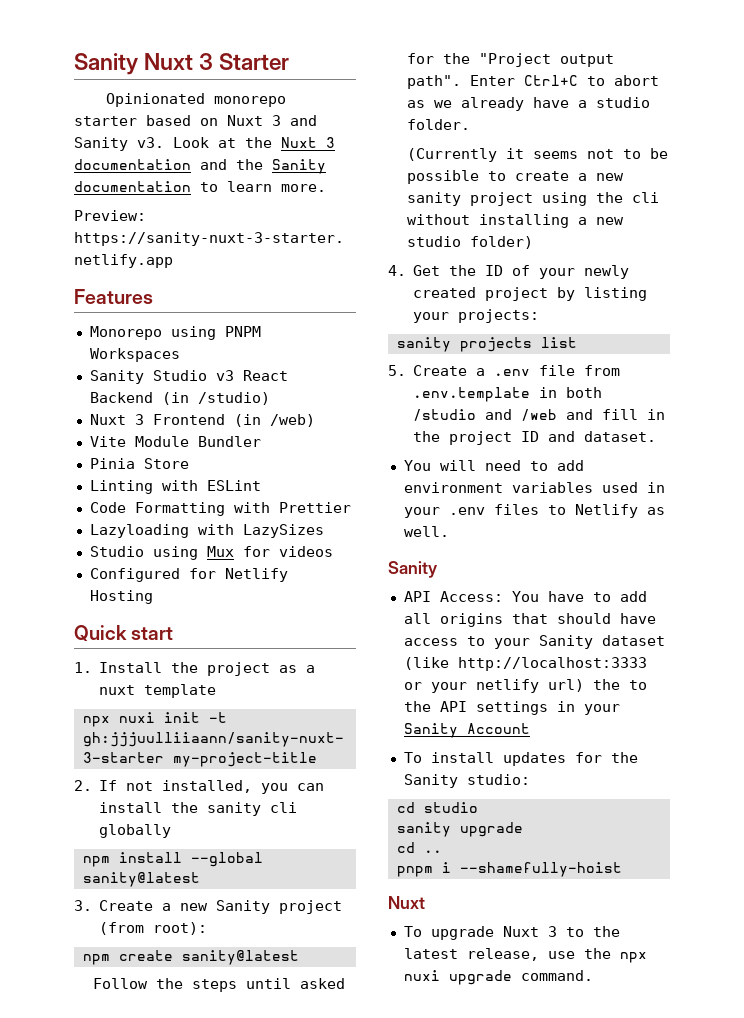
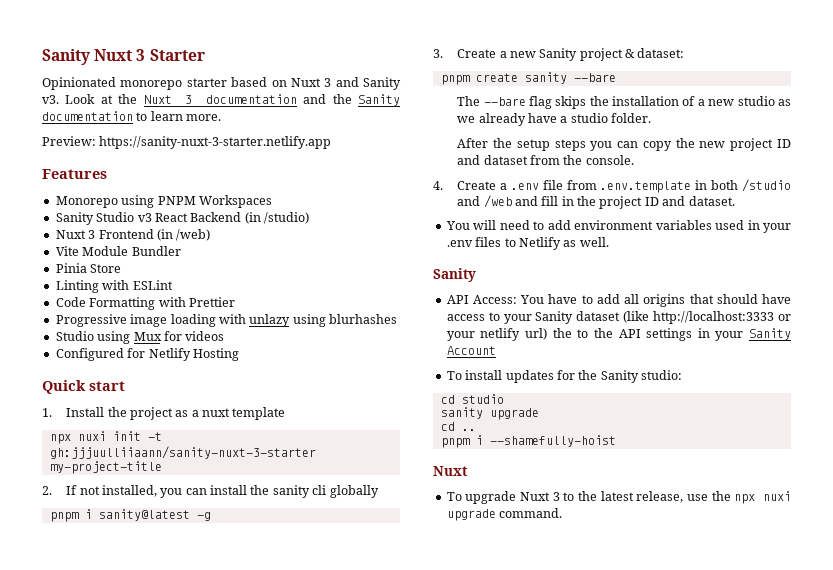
- Lazyloading with LazySizes
+ Progressive image loading with unlazy using blurhashes
- npm install --global sanity@latest
+ pnpm i sanity@latest -g
- 3. Create a new Sanity project (from root):
- npm create sanity@latest
- Follow the steps until asked for the "Project output path". Enter Ctrl+C to abort as we already have a studio folder.
+ 3. Create a new Sanity project & dataset:
+ pnpm create sanity --bare
+ The --bare flag skips the installation of a new studio as we already have a studio folder.
- (Currently it seems not to be possible to create a new sanity project using the cli without installing a new studio folder)
- 4. Get the ID of your newly created project by listing your projects:
- sanity projects list
- 5. Create a .env file from .env.template in both /studio and /web and fill in the project ID and dataset.
+ After the setup steps you can copy the new project ID and dataset from the console.
+ 4. Create a .env file from .env.template in both /studio and /web and fill in the project ID and dataset.

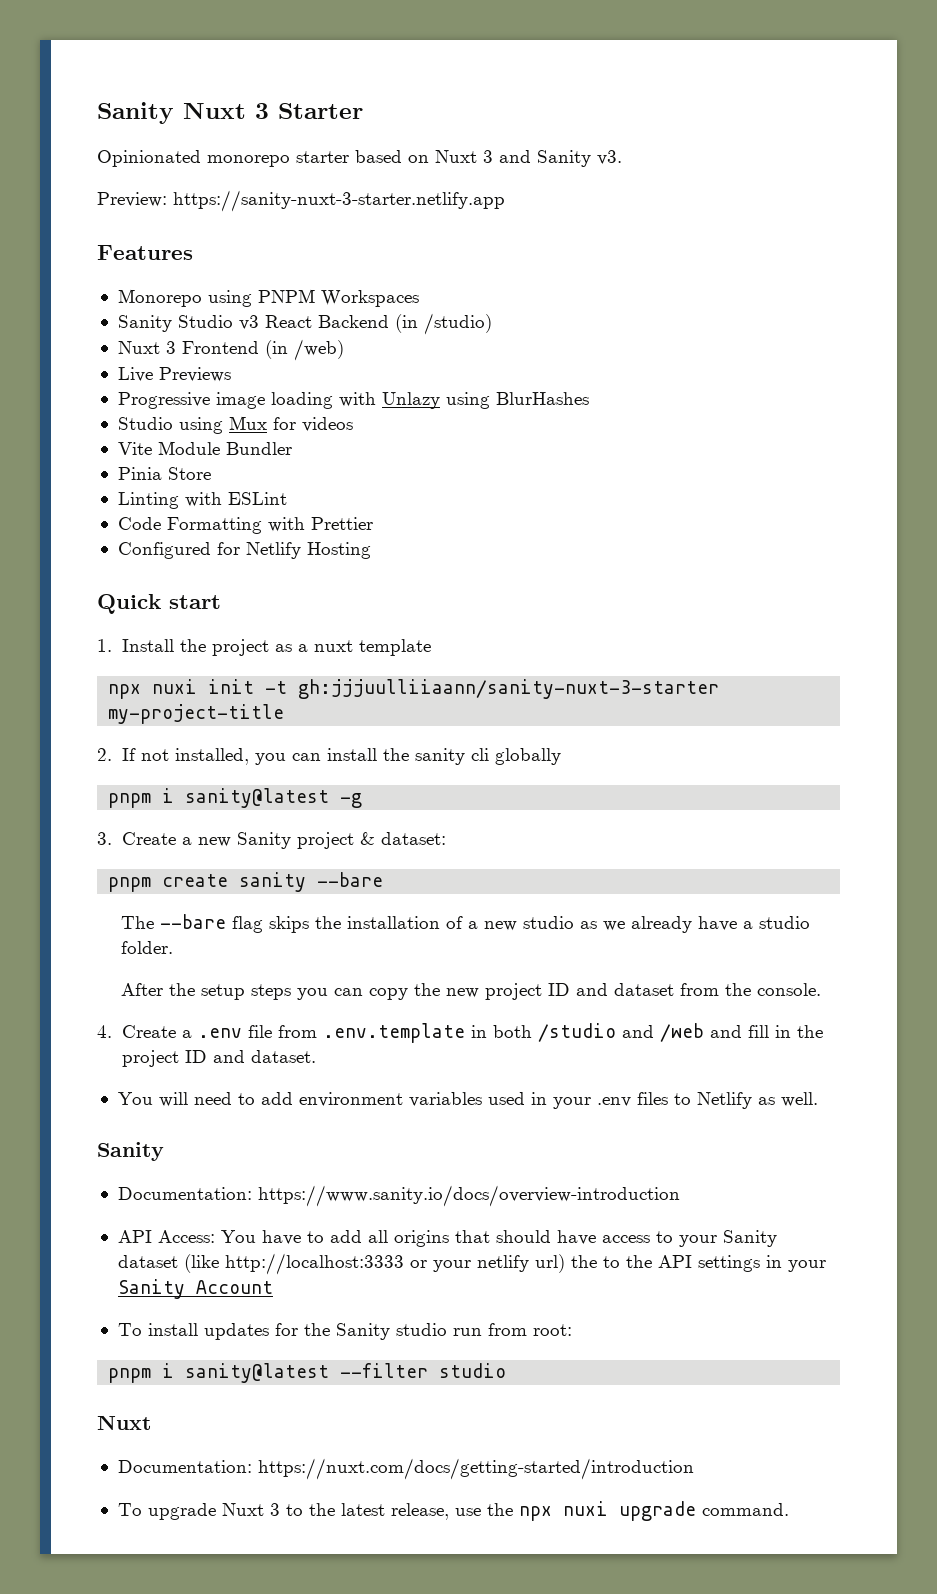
- Look at the Nuxt 3 documentation and the Sanity documentation to learn more.
+ Live Previews
+ Progressive image loading with Unlazy using BlurHashes
+ Studio using Mux for videos
- Progressive image loading with unlazy using blurhashes
- Studio using Mux for videos
+ Documentation: https://www.sanity.io/docs/overview-introduction
- To install updates for the Sanity studio:
- cd studio
- sanity upgrade
- cd ..
- pnpm i --shamefully-hoist
+ To install updates for the Sanity studio run from root:
+ pnpm i sanity@latest --filter studio
  Nuxt
+ Documentation: https://nuxt.com/docs/getting-started/introduction

